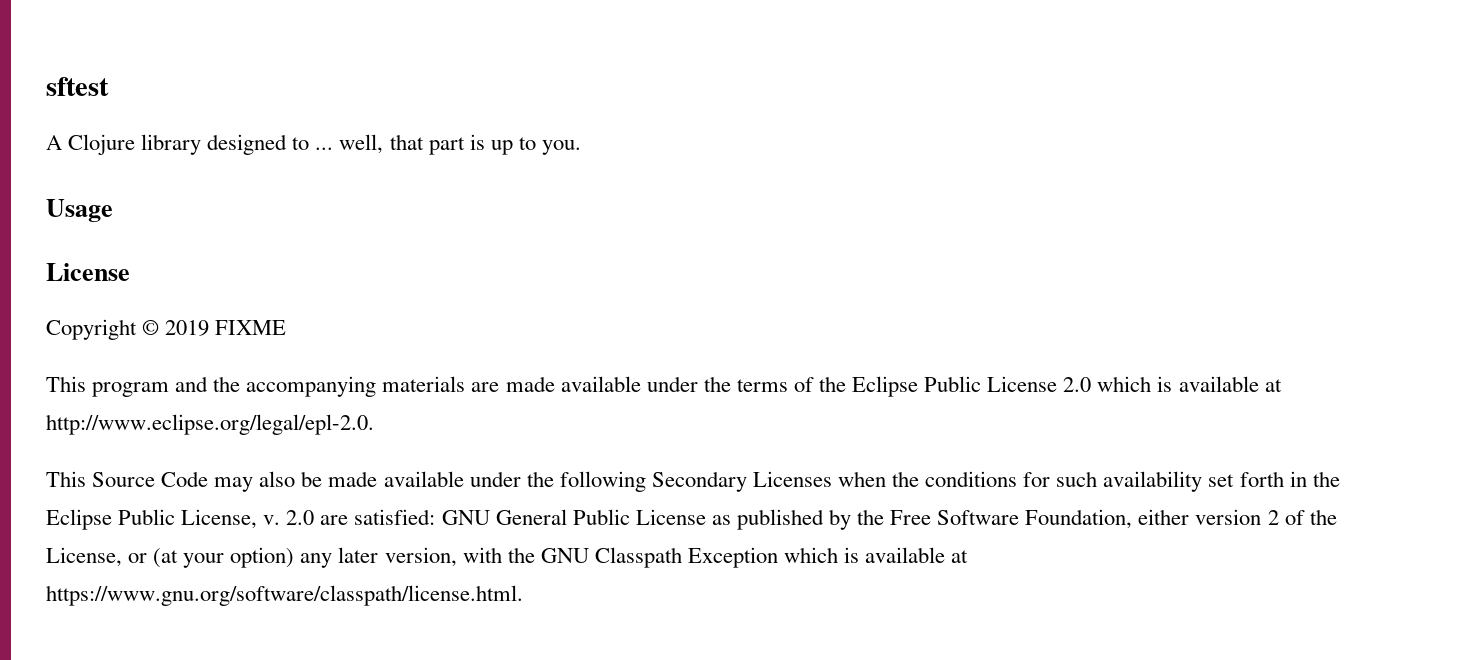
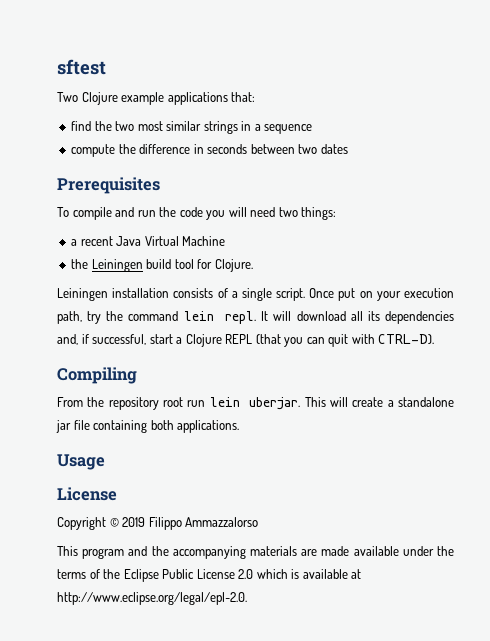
- A Clojure library designed to ... well, that part is up to you.
+ Two Clojure example applications that:
+ find the two most similar strings in a sequence
+ compute the difference in seconds between two dates
+ Prerequisites
+ To compile and run the code you will need two things:
+ a recent Java Virtual Machine
+ the Leiningen build tool for Clojure.
+ Leiningen installation consists of a single script. Once put on your execution path, try the command lein repl. It will download all its dependencies and, if successful, start a Clojure REPL (that you can quit with CTRL-D).
+ Compiling
+ From the repository root run lein uberjar. This will create a standalone jar file containing both applications.
- Copyright © 2019 FIXME
+ Copyright © 2019 Filippo Ammazzalorso
- This Source Code may also be made available under the following Secondary Licenses when the conditions for such availability set forth in the Eclipse Public License, v. 2.0 are satisfied: GNU General Public License as published by the Free Software Foundation, either version 2 of the License, or (at your option) any later version, with the GNU Classpath Exception which is available at https://www.gnu.org/software/classpath/license.html.

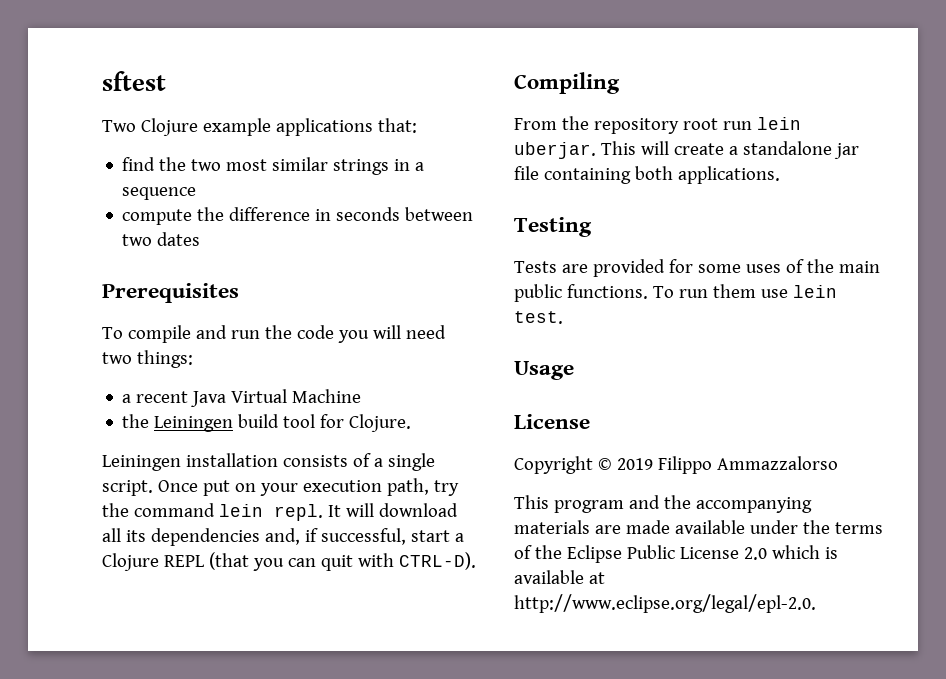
+ Testing
+ Tests are provided for some uses of the main public functions. To run them use lein test.

